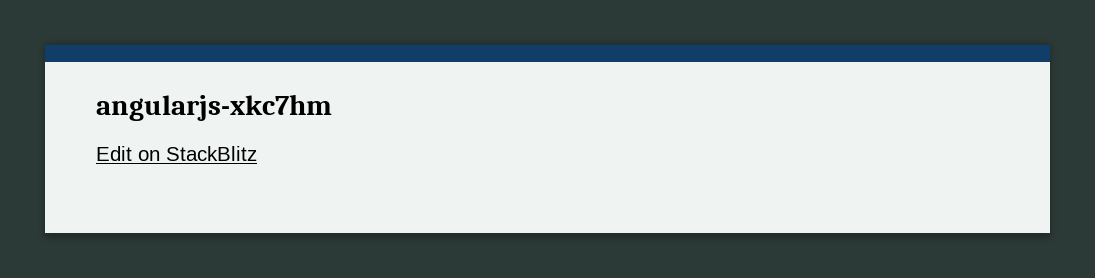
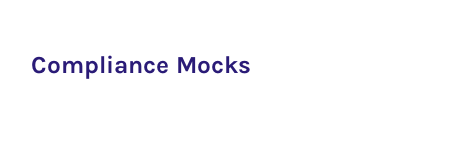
- angularjs-xkc7hm
- Edit on StackBlitz
+ Compliance Mocks

